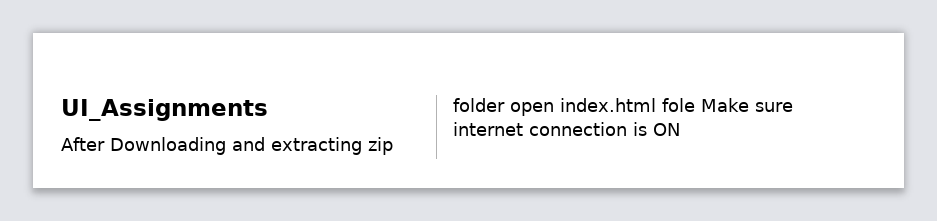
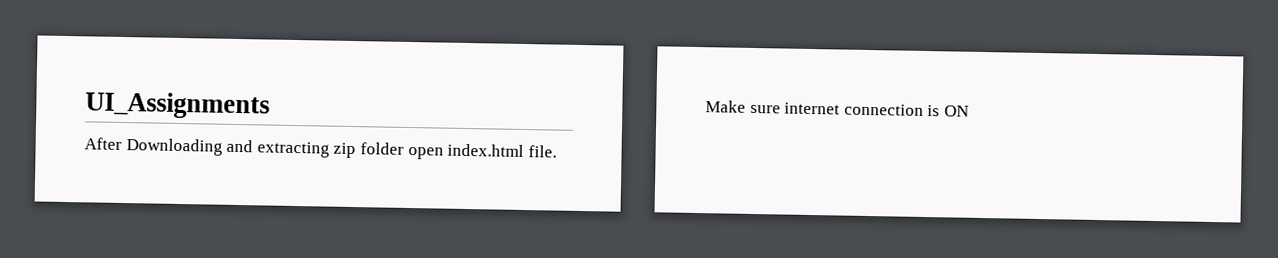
- After Downloading and extracting zip folder open index.html fole Make sure internet connection is ON
+ After Downloading and extracting zip folder open index.html file. Make sure internet connection is ON

